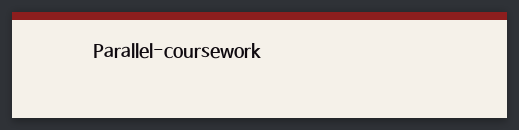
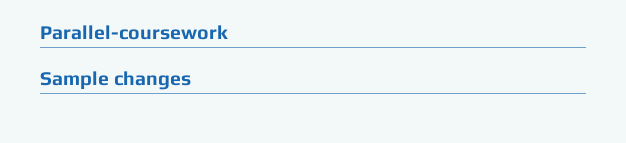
+ Sample changes

